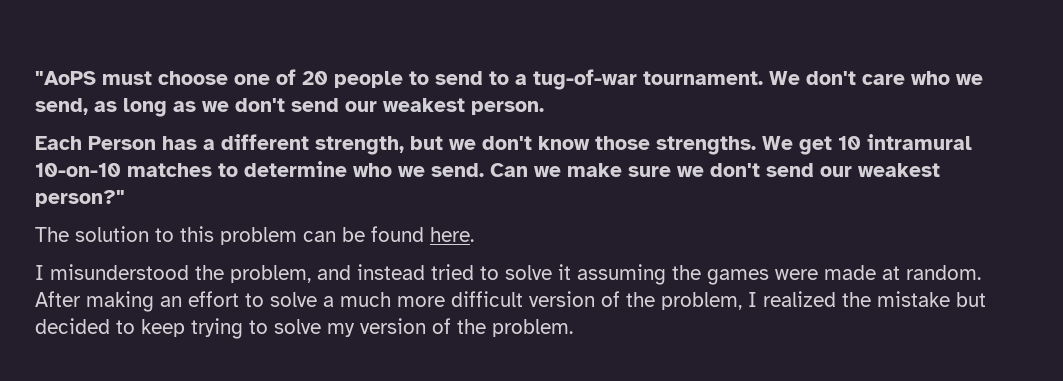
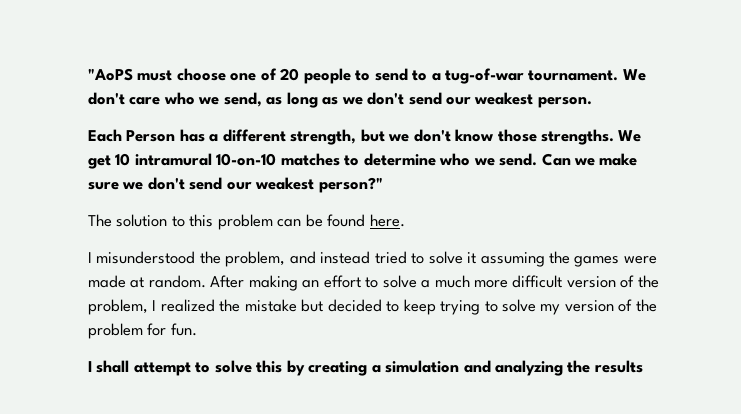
- After making an effort to solve a much more difficult version of the problem, I realized the mistake but decided to keep trying to solve my version of the problem.
+ After making an effort to solve a much more difficult version of the problem, I realized the mistake but decided to keep trying to solve my version of the problem for fun.
+ I shall attempt to solve this by creating a simulation and analyzing the results

